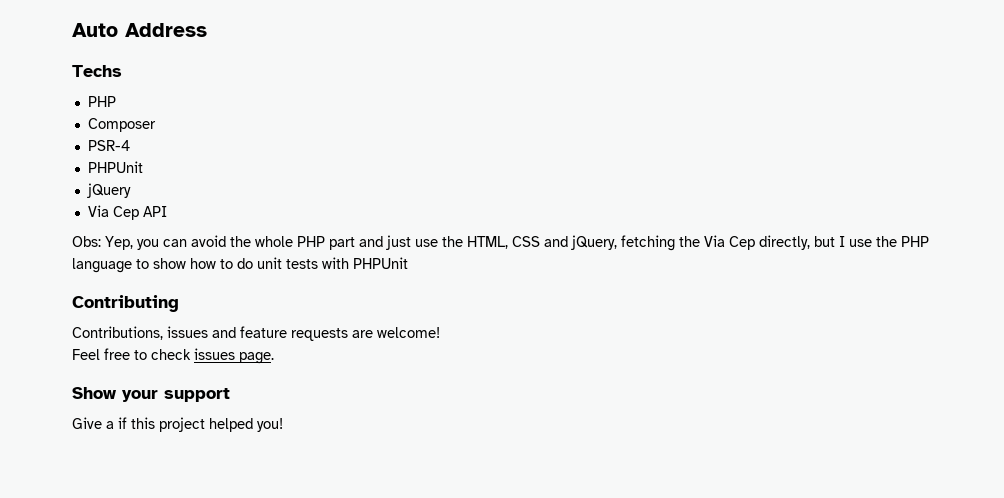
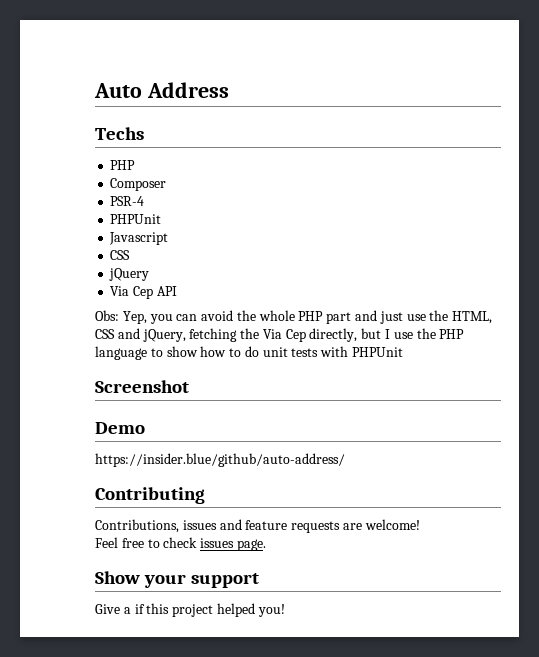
+ Javascript
+ CSS
+ Screenshot
+ Demo
+ https://insider.blue/github/auto-address/

